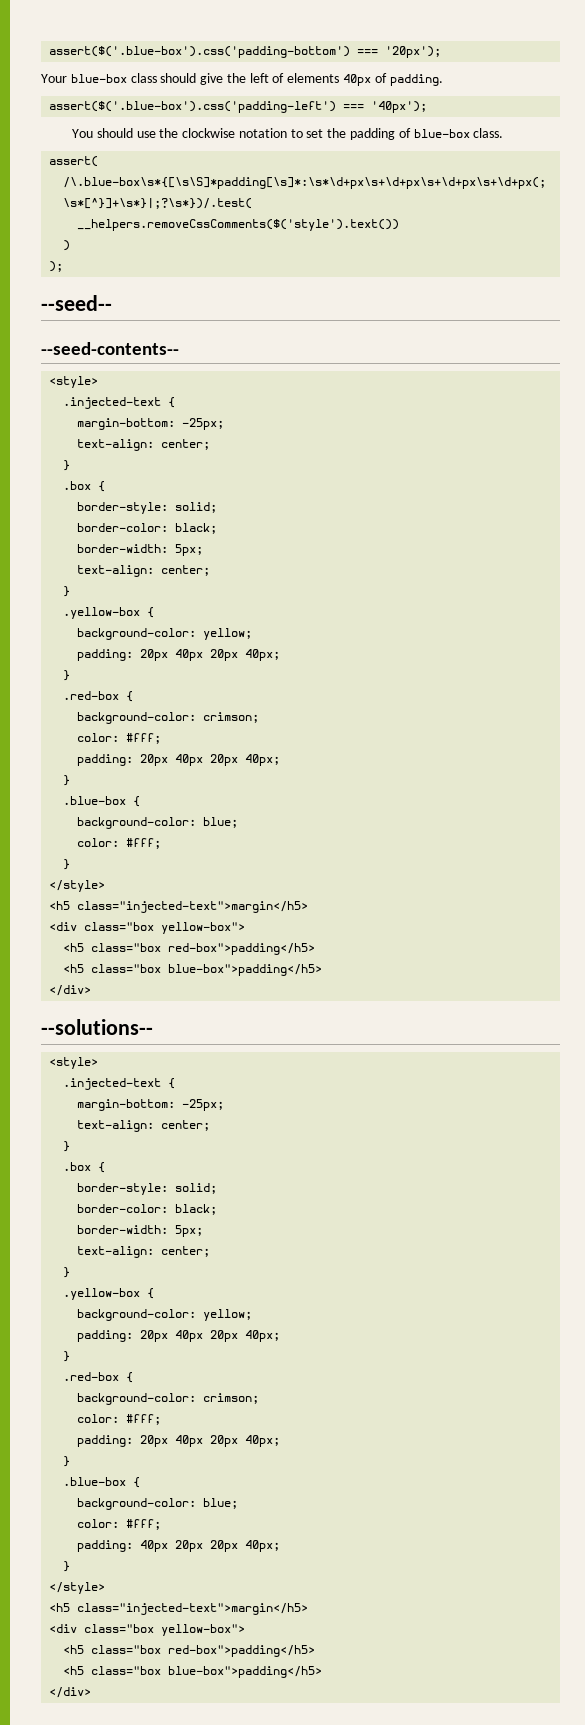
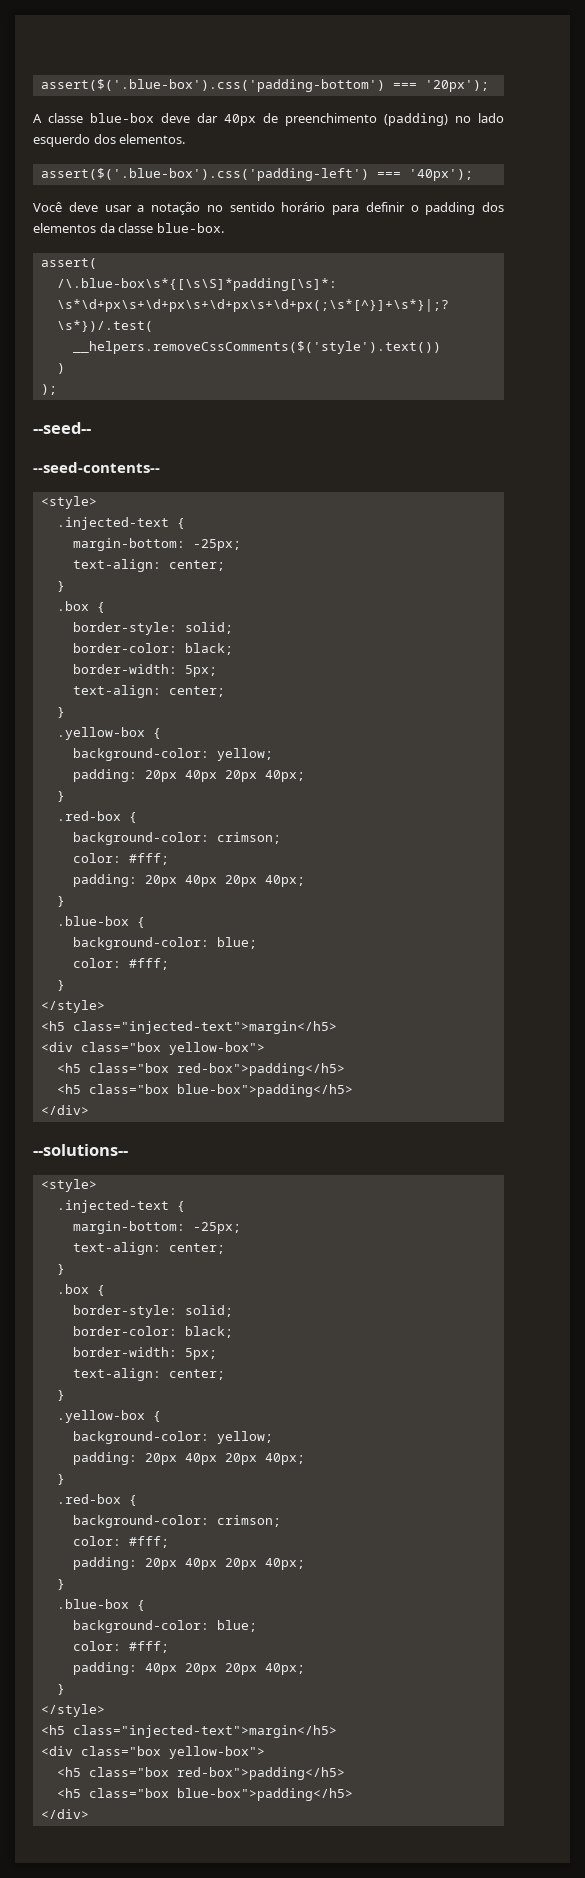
- Your blue-box class should give the left of elements 40px of padding.
+ A classe blue-box deve dar 40px de preenchimento (padding) no lado esquerdo dos elementos.
  assert($('.blue-box').css('padding-left') === '40px');
- You should use the clockwise notation to set the padding of blue-box class.
+ Você deve usar a notação no sentido horário para definir o padding dos elementos da classe blue-box.

